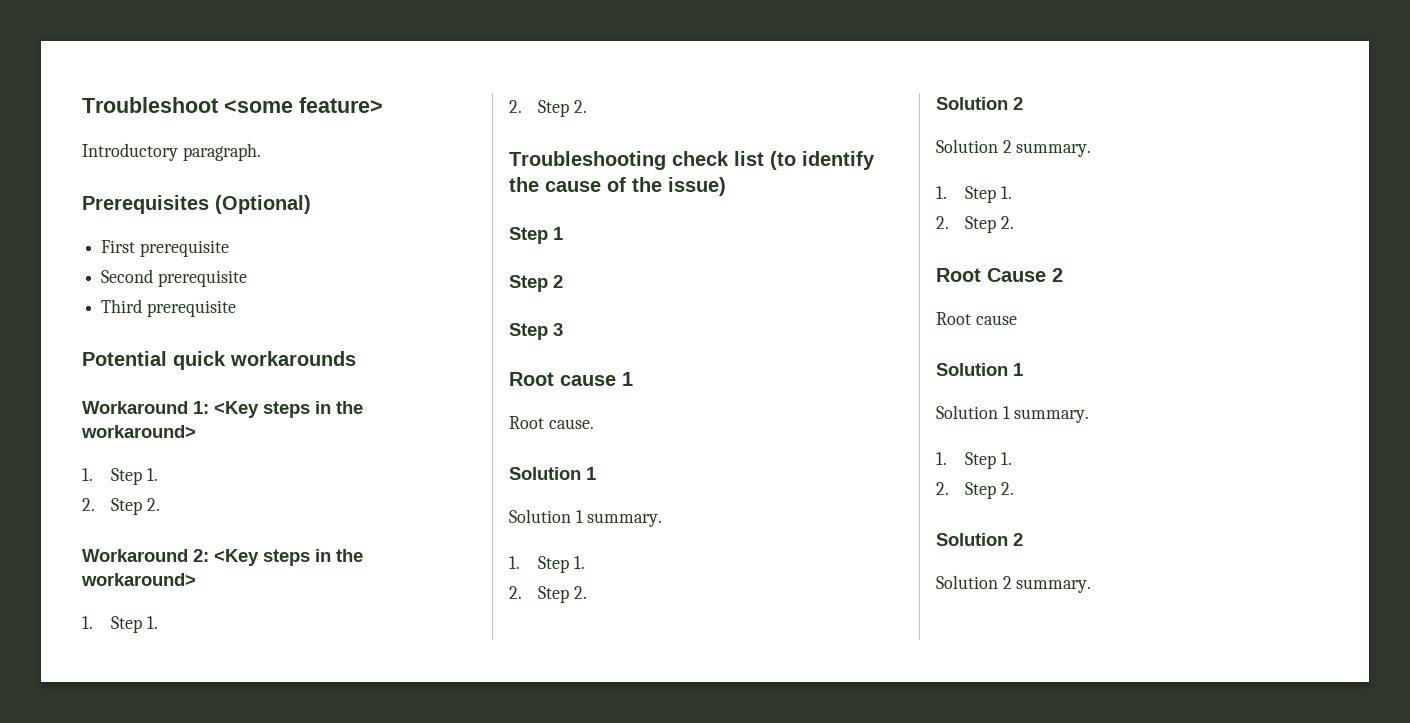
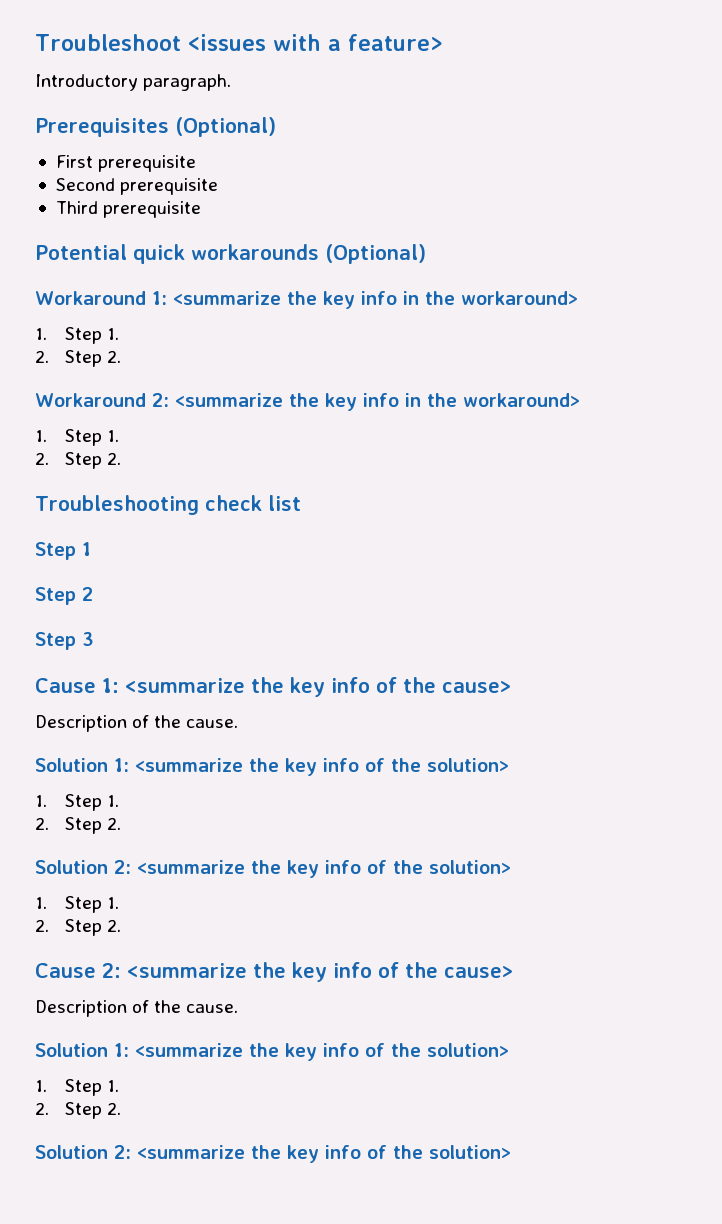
- Troubleshoot <some feature>
+ Troubleshoot <issues with a feature>
- Potential quick workarounds
+ Potential quick workarounds (Optional)
- Workaround 1: <Key steps in the workaround>
+ Workaround 1: <summarize the key info in the workaround>
- Workaround 2: <Key steps in the workaround>
+ Workaround 2: <summarize the key info in the workaround>
- Troubleshooting check list (to identify the cause of the issue)
+ Troubleshooting check list
- Root cause 1
- Root cause.
- Solution 1
- Solution 1 summary.
+ Cause 1: <summarize the key info of the cause>
+ Description of the cause.
+ Solution 1: <summarize the key info of the solution>
  1. Step 1.
  2. Step 2.
- Solution 2
- Solution 2 summary.
+ Solution 2: <summarize the key info of the solution>
  1. Step 1.
  2. Step 2.
- Root Cause 2
- Root cause
- Solution 1
- Solution 1 summary.
+ Cause 2: <summarize the key info of the cause>
+ Description of the cause.
+ Solution 1: <summarize the key info of the solution>
  1. Step 1.
  2. Step 2.
- Solution 2
- Solution 2 summary.
+ Solution 2: <summarize the key info of the solution>

